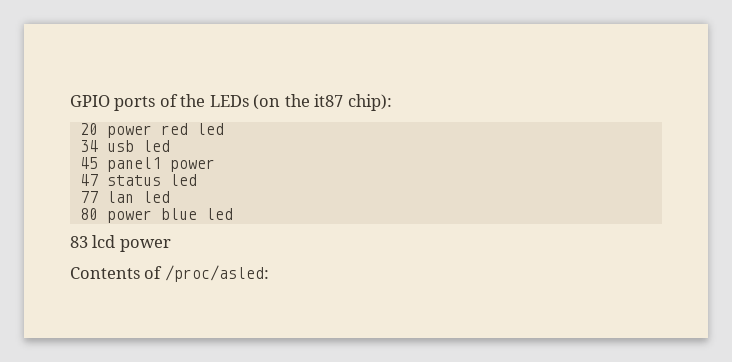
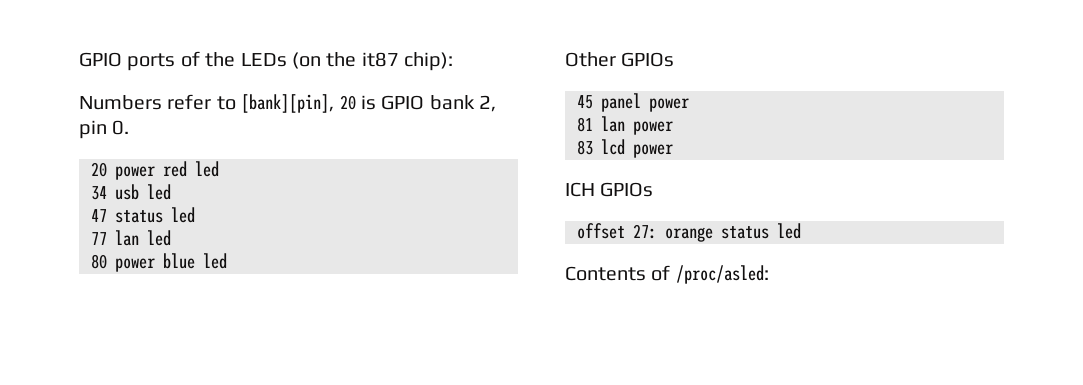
+ Numbers refer to [bank][pin], 20 is GPIO bank 2, pin 0.
- 45 panel1 power
+ Other GPIOs
+ 45 panel power
+ 81 lan power
  83 lcd power
+ ICH GPIOs
+ offset 27: orange status led

